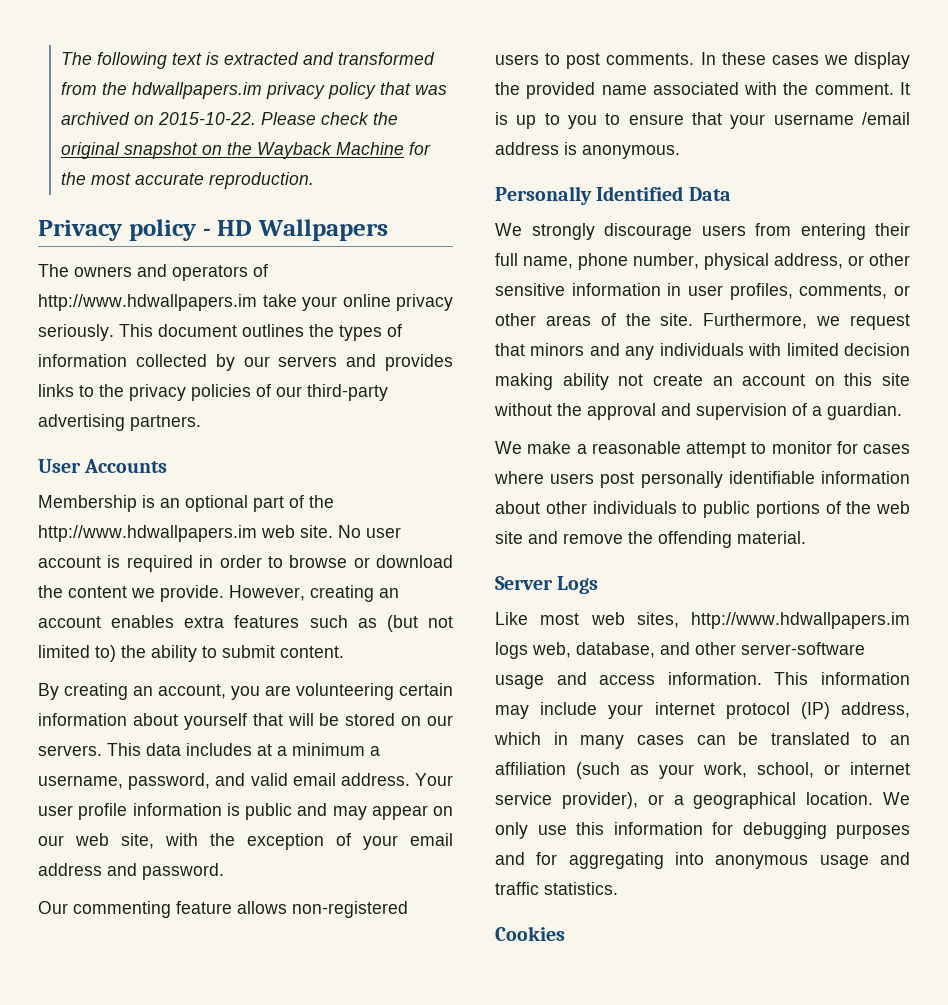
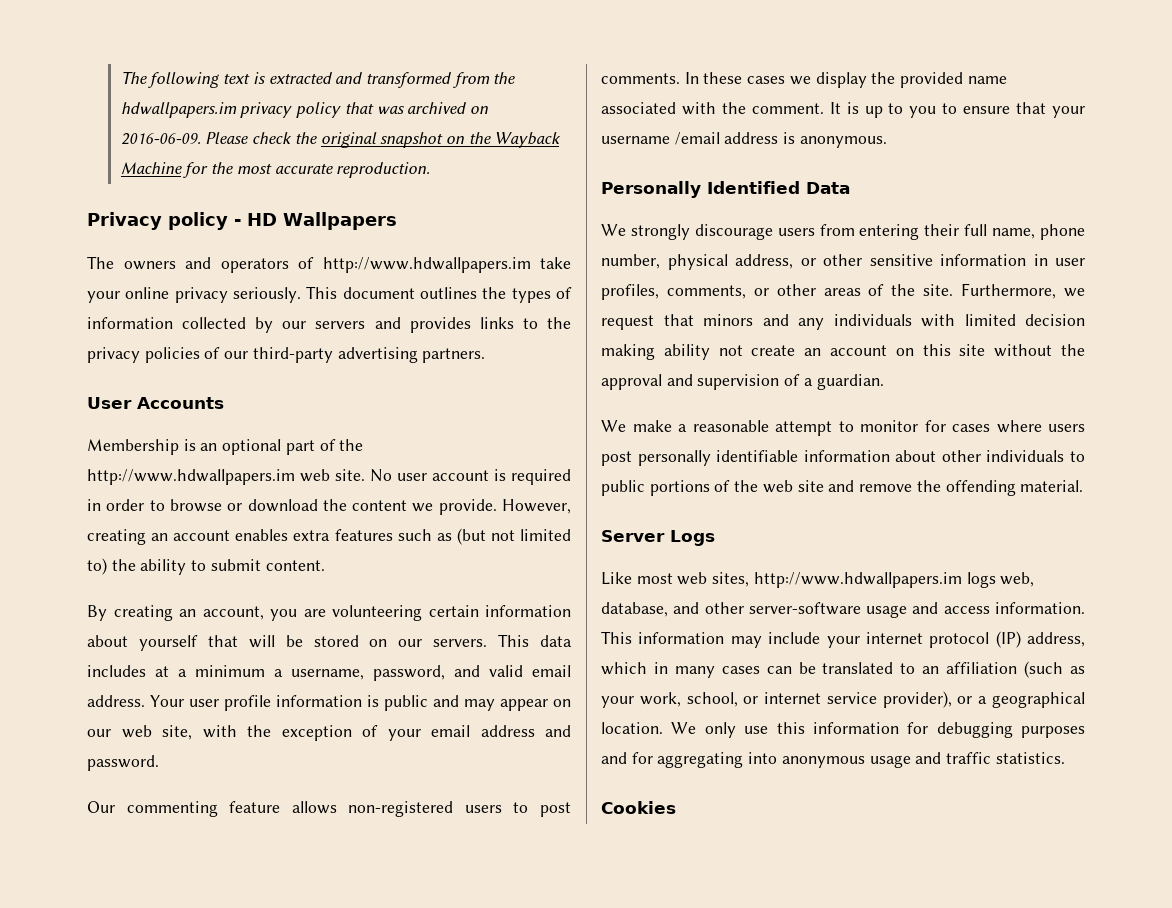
- The following text is extracted and transformed from the hdwallpapers.im privacy policy that was archived on 2015-10-22.
+ The following text is extracted and transformed from the hdwallpapers.im privacy policy that was archived on 2016-06-09.

